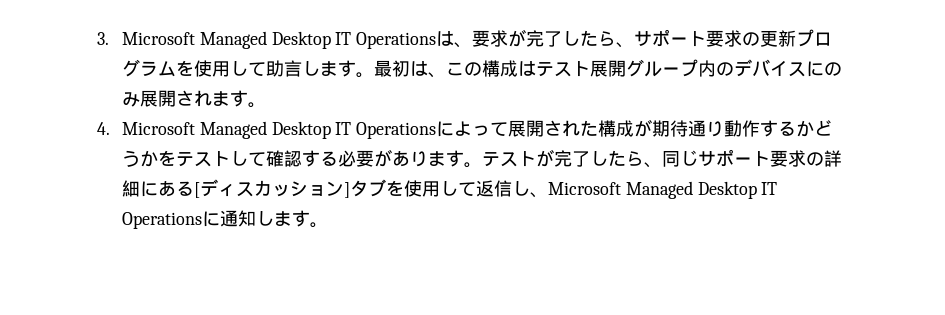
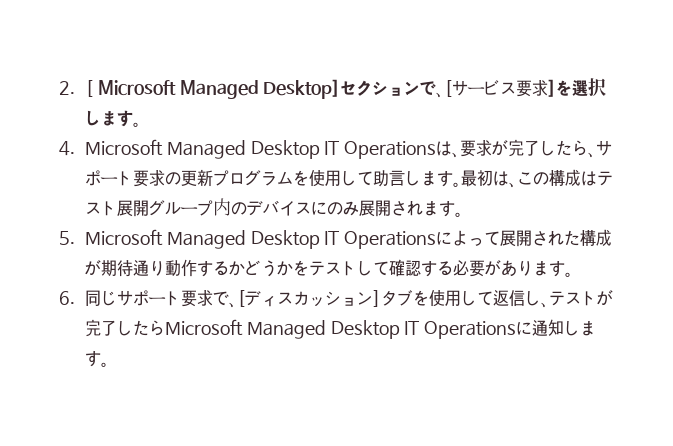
- 3. Microsoft Managed Desktop IT Operationsは、要求が完了したら、サポート要求の更新プログラムを使用して助言します。
+ 2. [ Microsoft Managed Desktop]セクションで、[サービス要求]を選択します。
+ 4. Microsoft Managed Desktop IT Operationsは、要求が完了したら、サポート要求の更新プログラムを使用して助言します。
- 4. Microsoft Managed Desktop IT Operationsによって展開された構成が期待通り動作するかどうかをテストして確認する必要があります。テストが完了したら、同じサポート要求の詳細にある[ディスカッション]タブを使用して返信し、Microsoft Managed Desktop IT Operationsに通知します。
+ 5. Microsoft Managed Desktop IT Operationsによって展開された構成が期待通り動作するかどうかをテストして確認する必要があります。
+ 6.同じサポート要求で、[ディスカッション]タブを使用して返信し、テストが完了したらMicrosoft Managed Desktop IT Operationsに通知します。

